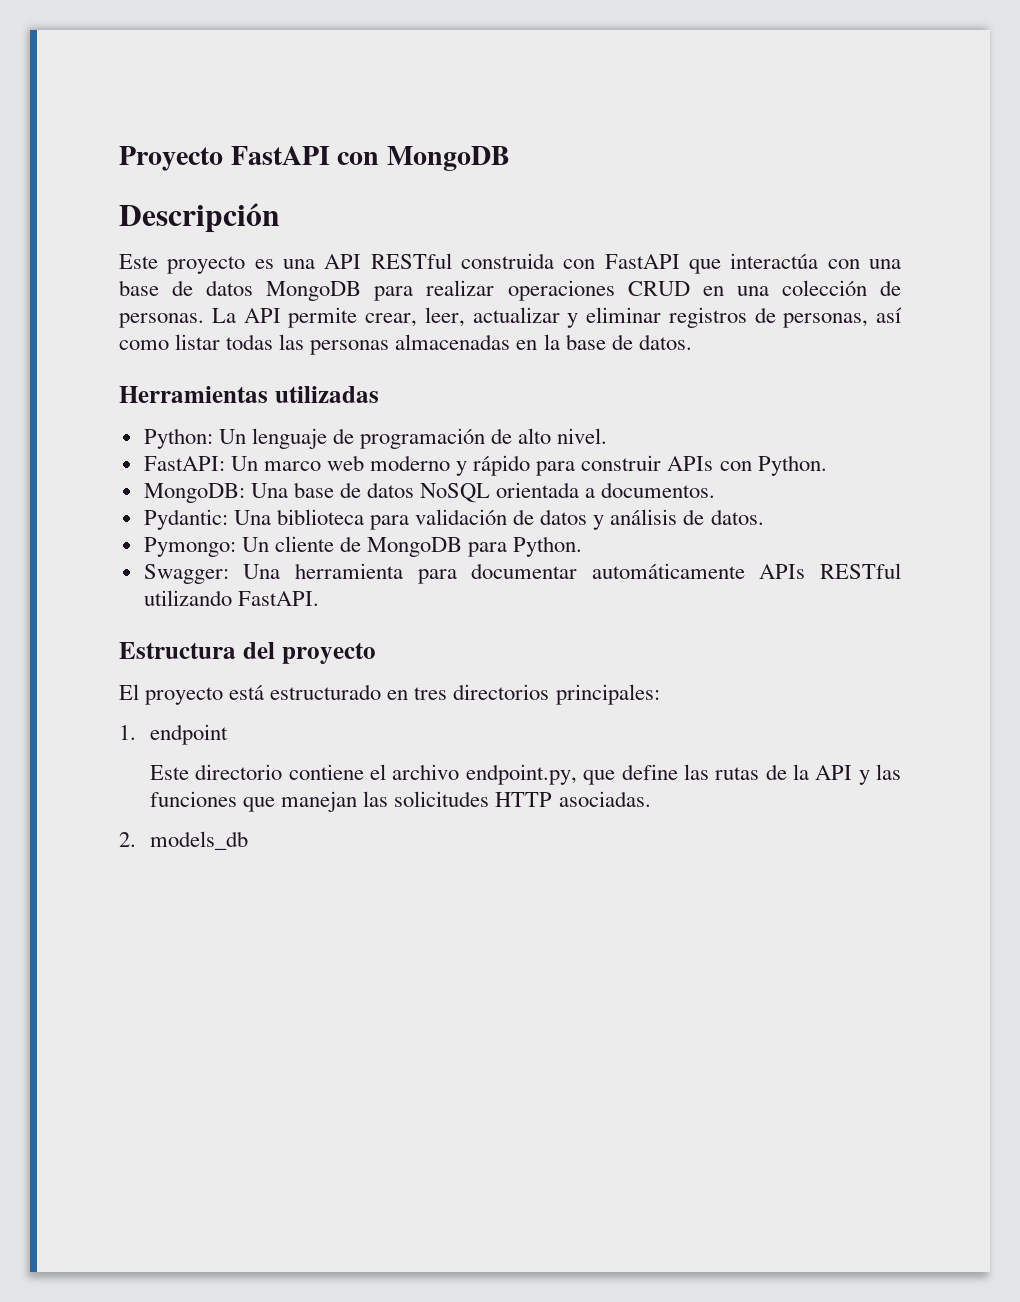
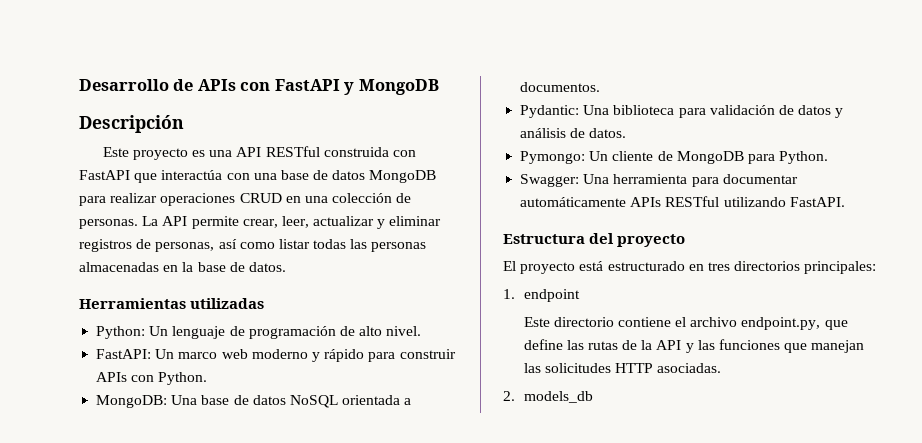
- Proyecto FastAPI con MongoDB
+ Desarrollo de APIs con FastAPI y MongoDB

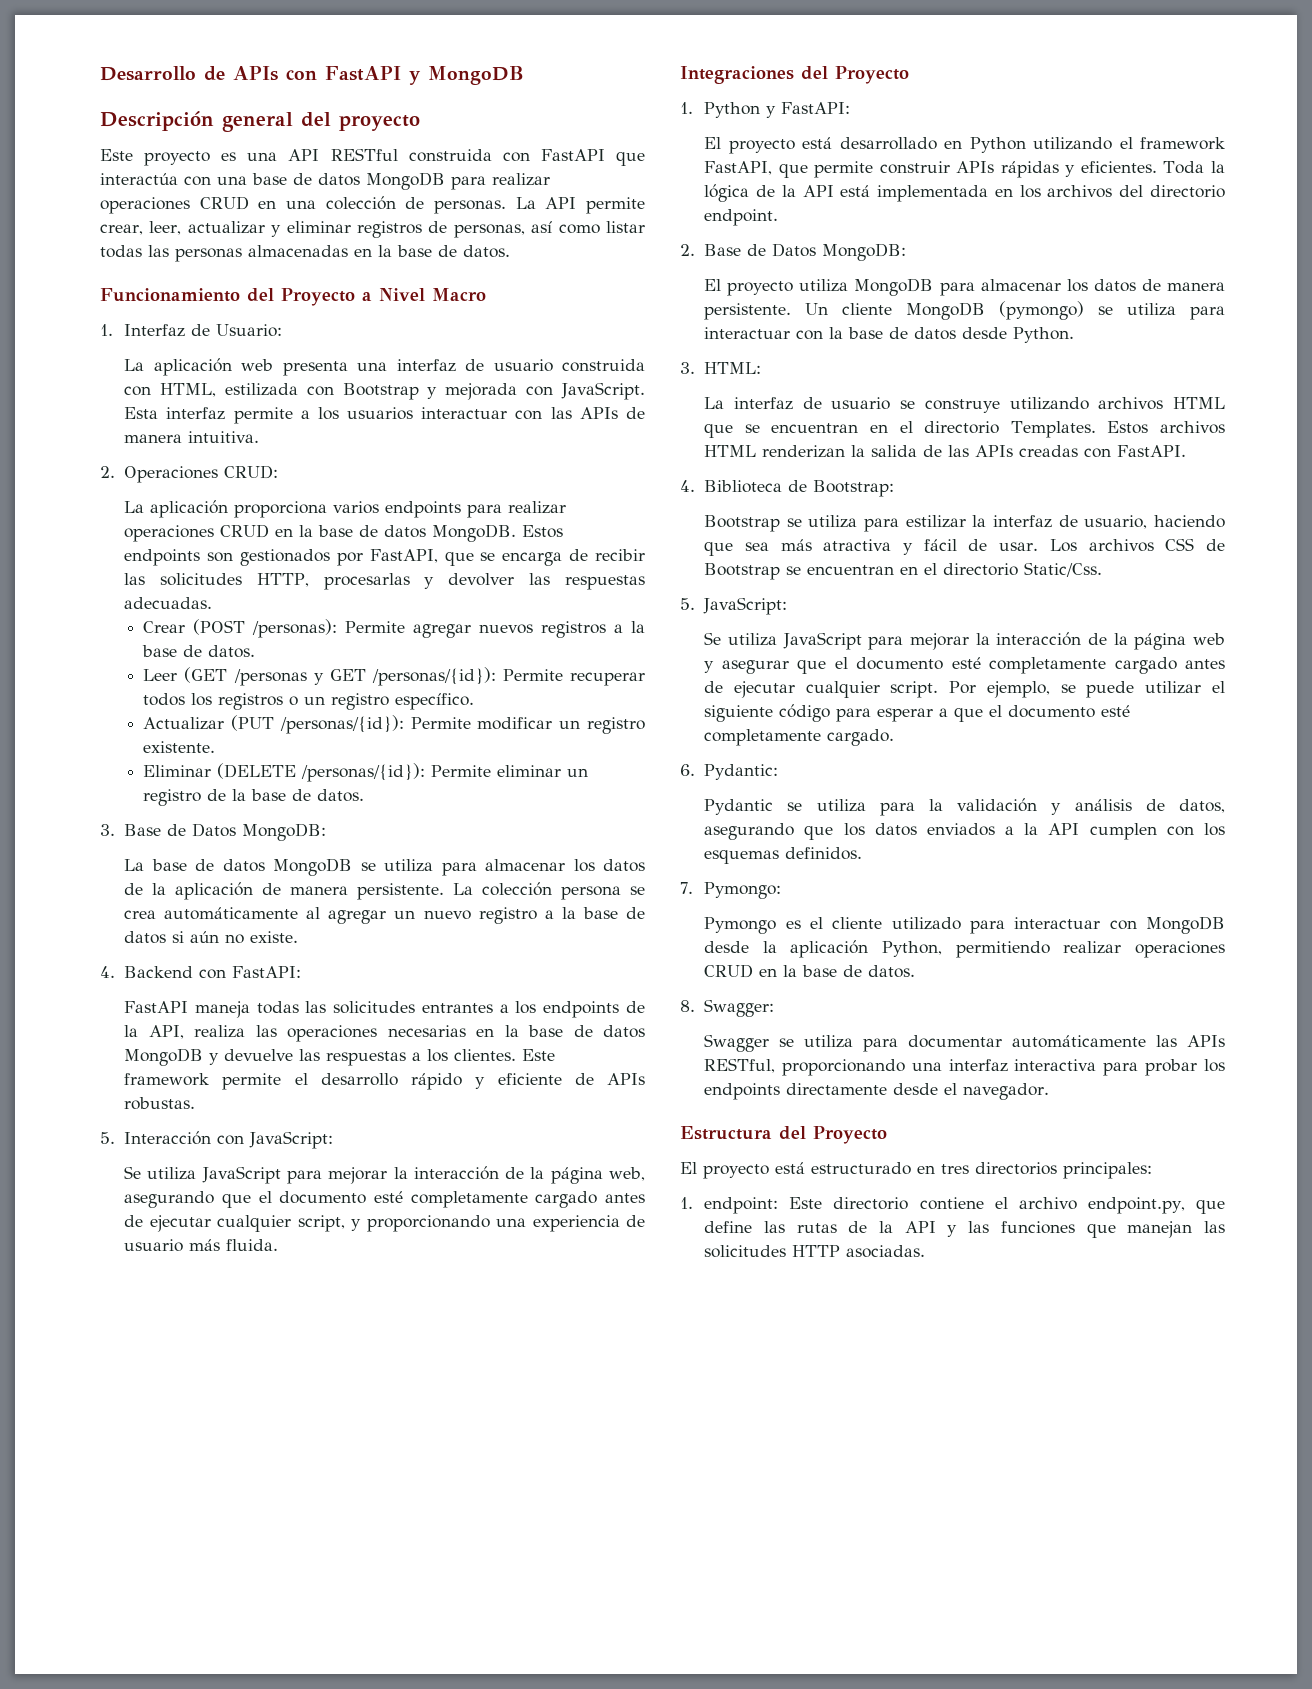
- Descripción
+ Descripción general del proyecto
- Herramientas utilizadas
- Python: Un lenguaje de programación de alto nivel.
- FastAPI: Un marco web moderno y rápido para construir APIs con Python.
- MongoDB: Una base de datos NoSQL orientada a documentos.
- Pydantic: Una biblioteca para validación de datos y análisis de datos.
- Pymongo: Un cliente de MongoDB para Python.
- Swagger: Una herramienta para documentar automáticamente APIs RESTful utilizando FastAPI.
+ Funcionamiento del Proyecto a Nivel Macro
+ 1. Interfaz de Usuario:
+ La aplicación web presenta una interfaz de usuario construida con HTML, estilizada con Bootstrap y mejorada con JavaScript. Esta interfaz permite a los usuarios interactuar con las APIs de manera intuitiva.
+ 2. Operaciones CRUD:
+ La aplicación proporciona varios endpoints para realizar operaciones CRUD en la base de datos MongoDB. Estos endpoints son gestionados por FastAPI, que se encarga de recibir las solicitudes HTTP, procesarlas y devolver las respuestas adecuadas.
+ Crear (POST /personas): Permite agregar nuevos registros a la base de datos.
+ Leer (GET /personas y GET /personas/{id}): Permite recuperar todos los registros o un registro específico.
+ Actualizar (PUT /personas/{id}): Permite modificar un registro existente.
+ Eliminar (DELETE /personas/{id}): Permite eliminar un registro de la base de datos.
+ 3. Base de Datos MongoDB:
+ La base de datos MongoDB se utiliza para almacenar los datos de la aplicación de manera persistente. La colección persona se crea automáticamente al agregar un nuevo registro a la base de datos si aún no existe.
+ 4. Backend con FastAPI:
+ FastAPI maneja todas las solicitudes entrantes a los endpoints de la API, realiza las operaciones necesarias en la base de datos MongoDB y devuelve las respuestas a los clientes. Este framework permite el desarrollo rápido y eficiente de APIs robustas.
+ 5. Interacción con JavaScript:
+ Se utiliza JavaScript para mejorar la interacción de la página web, asegurando que el documento esté completamente cargado antes de ejecutar cualquier script, y proporcionando una experiencia de usuario más fluida.
+ Integraciones del Proyecto
+ 1. Python y FastAPI:
+ El proyecto está desarrollado en Python utilizando el framework FastAPI, que permite construir APIs rápidas y eficientes. Toda la lógica de la API está implementada en los archivos del directorio endpoint.
+ 2. Base de Datos MongoDB:
+ El proyecto utiliza MongoDB para almacenar los datos de manera persistente. Un cliente MongoDB (pymongo) se utiliza para interactuar con la base de datos desde Python.
+ 3. HTML:
+ La interfaz de usuario se construye utilizando archivos HTML que se encuentran en el directorio Templates. Estos archivos HTML renderizan la salida de las APIs creadas con FastAPI.
+ 4. Biblioteca de Bootstrap:
+ Bootstrap se utiliza para estilizar la interfaz de usuario, haciendo que sea más atractiva y fácil de usar. Los archivos CSS de Bootstrap se encuentran en el directorio Static/Css.
+ 5. JavaScript:
+ Se utiliza JavaScript para mejorar la interacción de la página web y asegurar que el documento esté completamente cargado antes de ejecutar cualquier script. Por ejemplo, se puede utilizar el siguiente código para esperar a que el documento esté completamente cargado.
+ 6. Pydantic:
+ Pydantic se utiliza para la validación y análisis de datos, asegurando que los datos enviados a la API cumplen con los esquemas definidos.
+ 7. Pymongo:
+ Pymongo es el cliente utilizado para interactuar con MongoDB desde la aplicación Python, permitiendo realizar operaciones CRUD en la base de datos.
+ 8. Swagger:
+ Swagger se utiliza para documentar automáticamente las APIs RESTful, proporcionando una interfaz interactiva para probar los endpoints directamente desde el navegador.
- Estructura del proyecto
+ Estructura del Proyecto
- 1. endpoint
- Este directorio contiene el archivo endpoint.py, que define las rutas de la API y las funciones que manejan las solicitudes HTTP asociadas.
+ 1. endpoint: Este directorio contiene el archivo endpoint.py, que define las rutas de la API y las funciones que manejan las solicitudes HTTP asociadas.
- 2. models_db

